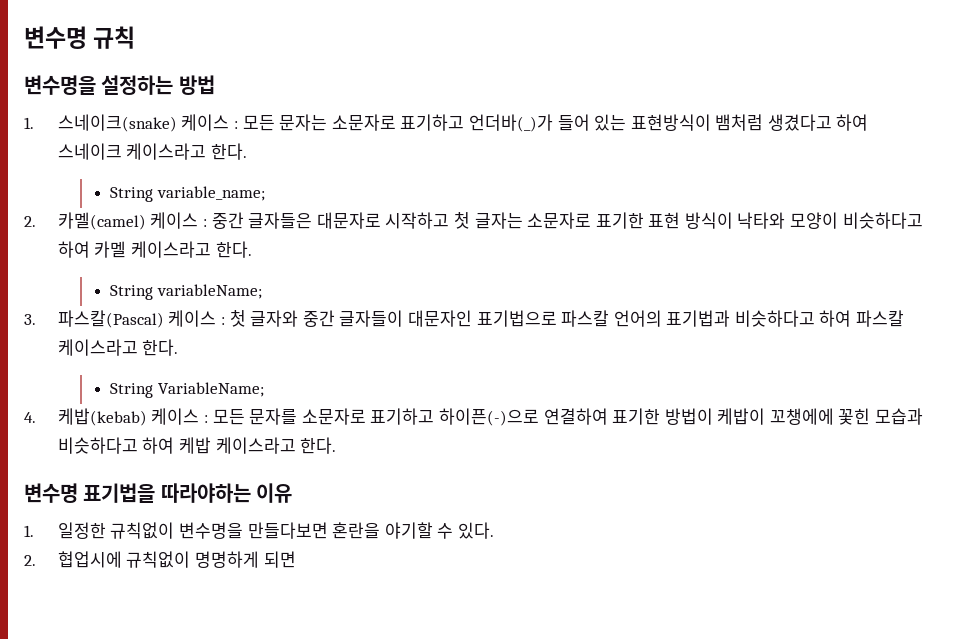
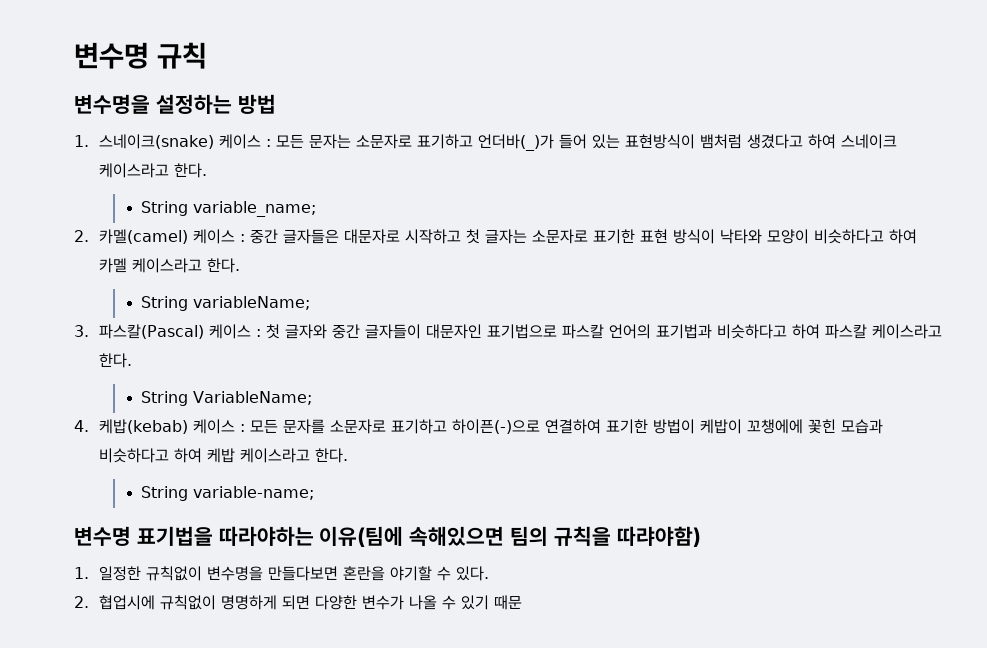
+ String variable-name;
- 변수명 표기법을 따라야하는 이유
+ 변수명 표기법을 따라야하는 이유(팀에 속해있으면 팀의 규칙을 따랴야함)
- 2. 협업시에 규칙없이 명명하게 되면
+ 2. 협업시에 규칙없이 명명하게 되면 다양한 변수가 나올 수 있기 때문

